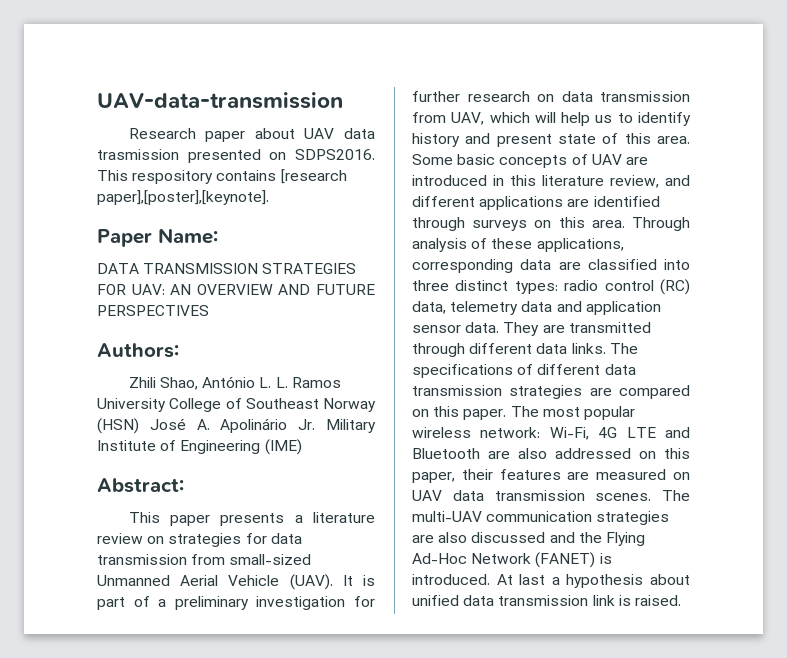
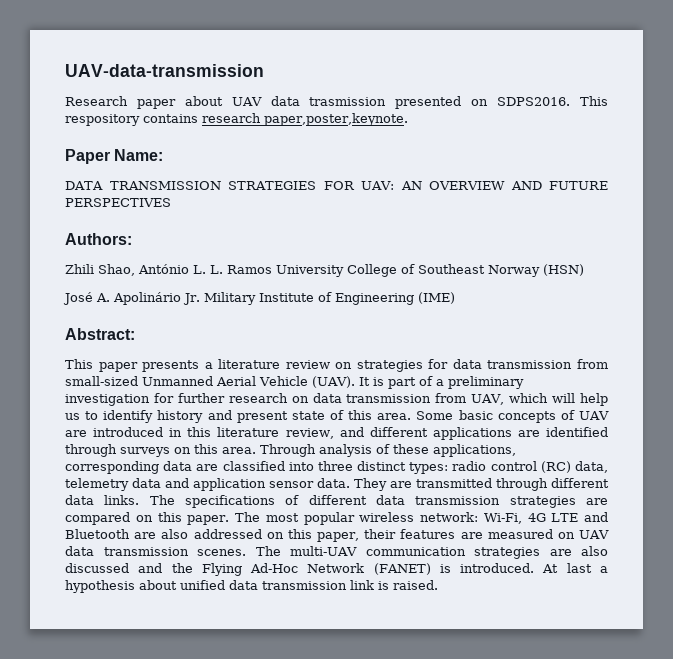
- This respository contains [research paper],[poster],[keynote].
+ This respository contains research paper,poster,keynote.
- Zhili Shao, António L. L. Ramos University College of Southeast Norway (HSN) José A. Apolinário Jr. Military Institute of Engineering (IME)
+ Zhili Shao, António L. L. Ramos University College of Southeast Norway (HSN)
+ José A. Apolinário Jr. Military Institute of Engineering (IME)

